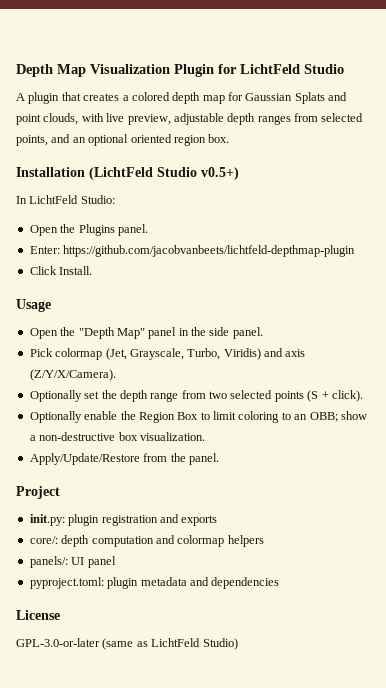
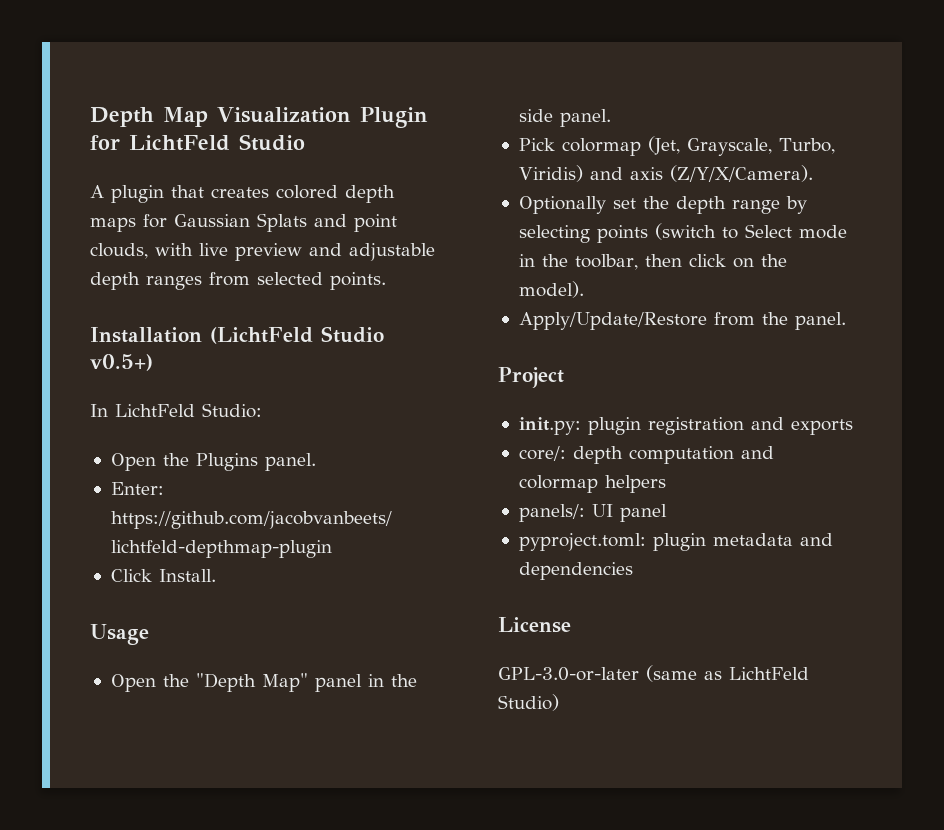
- A plugin that creates a colored depth map for Gaussian Splats and point clouds, with live preview, adjustable depth ranges from selected points, and an optional oriented region box.
+ A plugin that creates colored depth maps for Gaussian Splats and point clouds, with live preview and adjustable depth ranges from selected points.
- Optionally set the depth range from two selected points (S + click).
- Optionally enable the Region Box to limit coloring to an OBB; show a non-destructive box visualization.
+ Optionally set the depth range by selecting points (switch to Select mode in the toolbar, then click on the model).

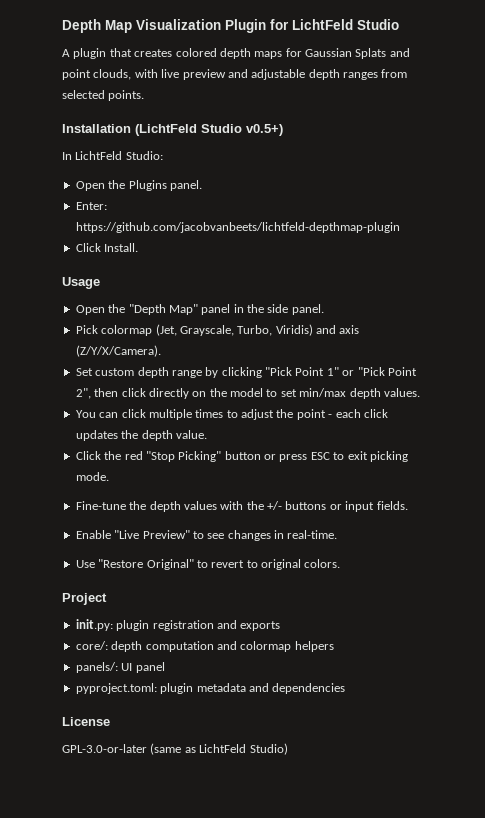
- Optionally set the depth range by selecting points (switch to Select mode in the toolbar, then click on the model).
- Apply/Update/Restore from the panel.
+ Set custom depth range by clicking "Pick Point 1" or "Pick Point 2", then click directly on the model to set min/max depth values.
+ You can click multiple times to adjust the point - each click updates the depth value.
+ Click the red "Stop Picking" button or press ESC to exit picking mode.
+ Fine-tune the depth values with the +/- buttons or input fields.
+ Enable "Live Preview" to see changes in real-time.
+ Use "Restore Original" to revert to original colors.

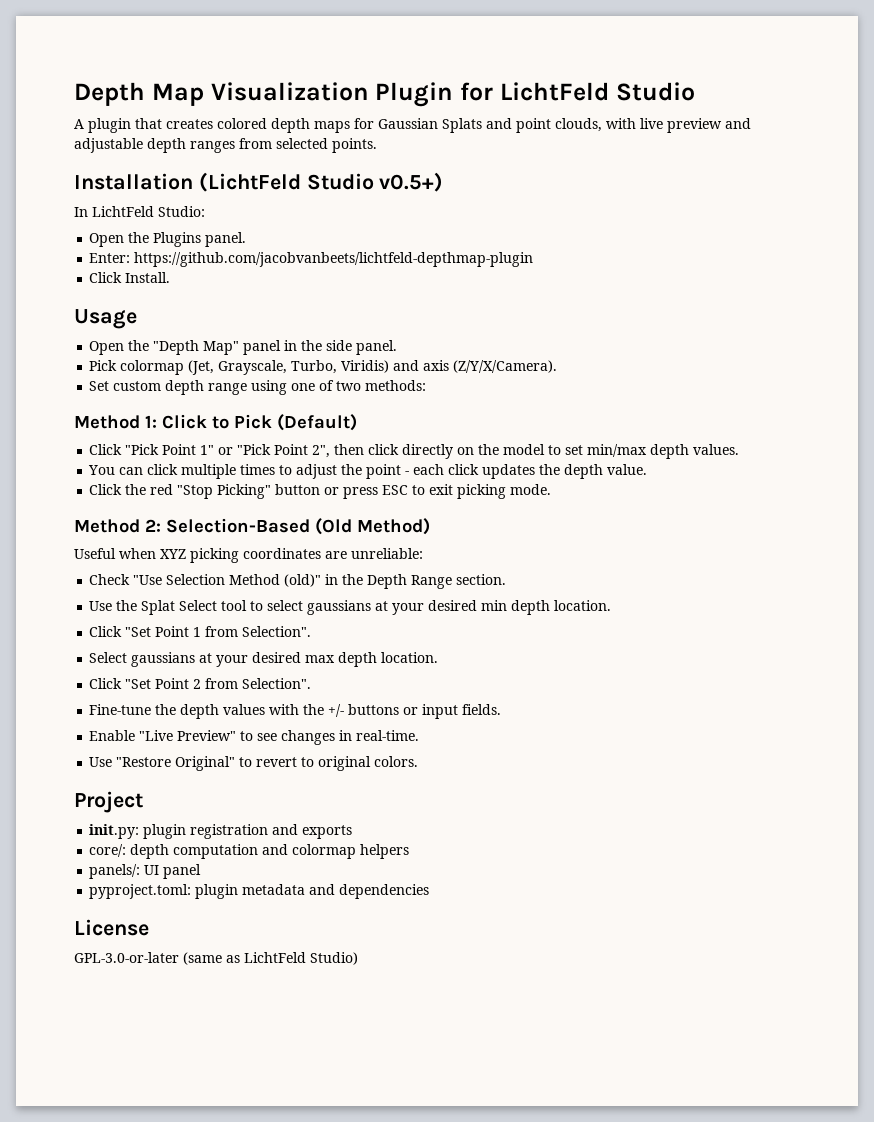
- Set custom depth range by clicking "Pick Point 1" or "Pick Point 2", then click directly on the model to set min/max depth values.
+ Set custom depth range using one of two methods:
+ Method 1: Click to Pick (Default)
+ Click "Pick Point 1" or "Pick Point 2", then click directly on the model to set min/max depth values.
+ Method 2: Selection-Based (Old Method)
+ Useful when XYZ picking coordinates are unreliable:
+ Check "Use Selection Method (old)" in the Depth Range section.
+ Use the Splat Select tool to select gaussians at your desired min depth location.
+ Click "Set Point 1 from Selection".
+ Select gaussians at your desired max depth location.
+ Click "Set Point 2 from Selection".

